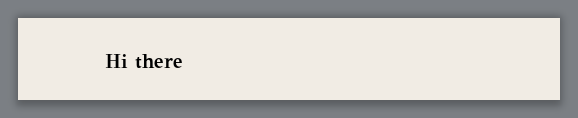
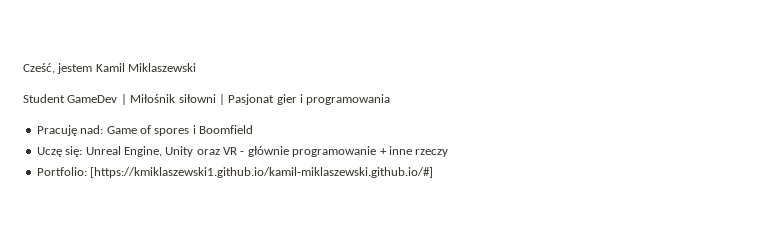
- Hi there
+ Cześć, jestem Kamil Miklaszewski
+ Student GameDev | Miłośnik siłowni | Pasjonat gier i programowania
+ Pracuję nad: Game of spores i Boomfield
+ Uczę się: Unreal Engine, Unity oraz VR - głównie programowanie + inne rzeczy
+ Portfolio: [https://kmiklaszewski1.github.io/kamil-miklaszewski.github.io/#]

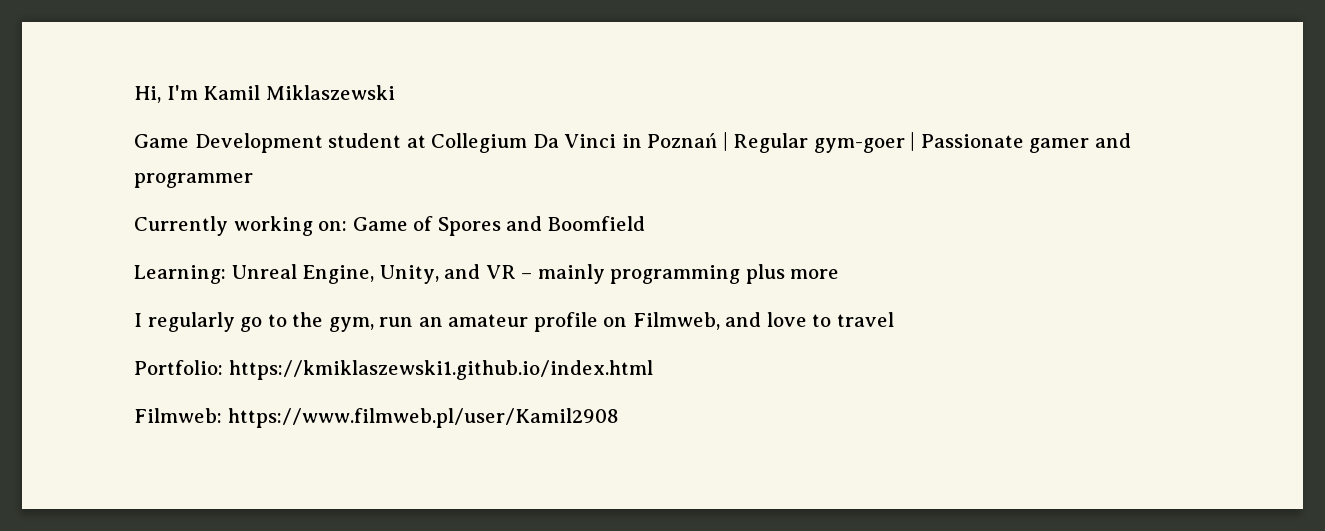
- Cześć, jestem Kamil Miklaszewski
+ Hi, I'm Kamil Miklaszewski
- Student GameDev | Miłośnik siłowni | Pasjonat gier i programowania
- Pracuję nad: Game of spores i Boomfield
- Uczę się: Unreal Engine, Unity oraz VR - głównie programowanie + inne rzeczy
- Portfolio: [https://kmiklaszewski1.github.io/kamil-miklaszewski.github.io/#]
+ Game Development student at Collegium Da Vinci in Poznań | Regular gym-goer | Passionate gamer and programmer
+ Currently working on: Game of Spores and Boomfield
+ Learning: Unreal Engine, Unity, and VR – mainly programming plus more
+ I regularly go to the gym, run an amateur profile on Filmweb, and love to travel
+ Portfolio: https://kmiklaszewski1.github.io/index.html
+ Filmweb: https://www.filmweb.pl/user/Kamil2908

